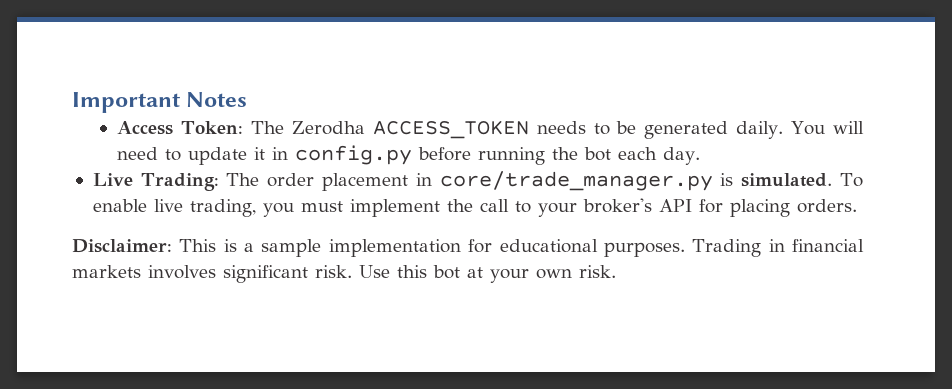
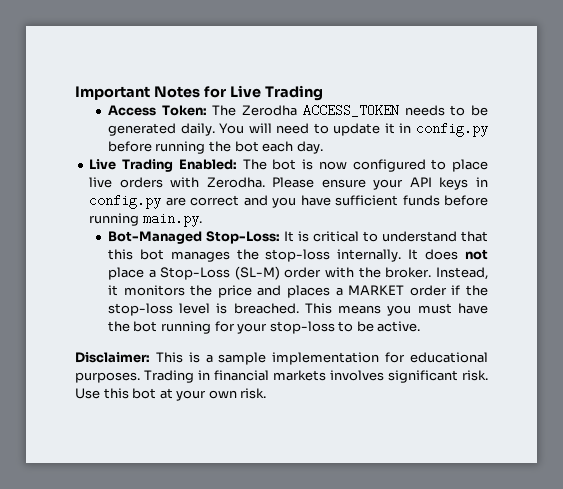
- Important Notes
+ Important Notes for Live Trading
- Live Trading: The order placement in core/trade_manager.py is simulated. To enable live trading, you must implement the call to your broker's API for placing orders.
+ Live Trading Enabled: The bot is now configured to place live orders with Zerodha. Please ensure your API keys in config.py are correct and you have sufficient funds before running main.py.
+ Bot-Managed Stop-Loss: It is critical to understand that this bot manages the stop-loss internally. It does not place a Stop-Loss (SL-M) order with the broker. Instead, it monitors the price and places a MARKET order if the stop-loss level is breached. This means you must have the bot running for your stop-loss to be active.

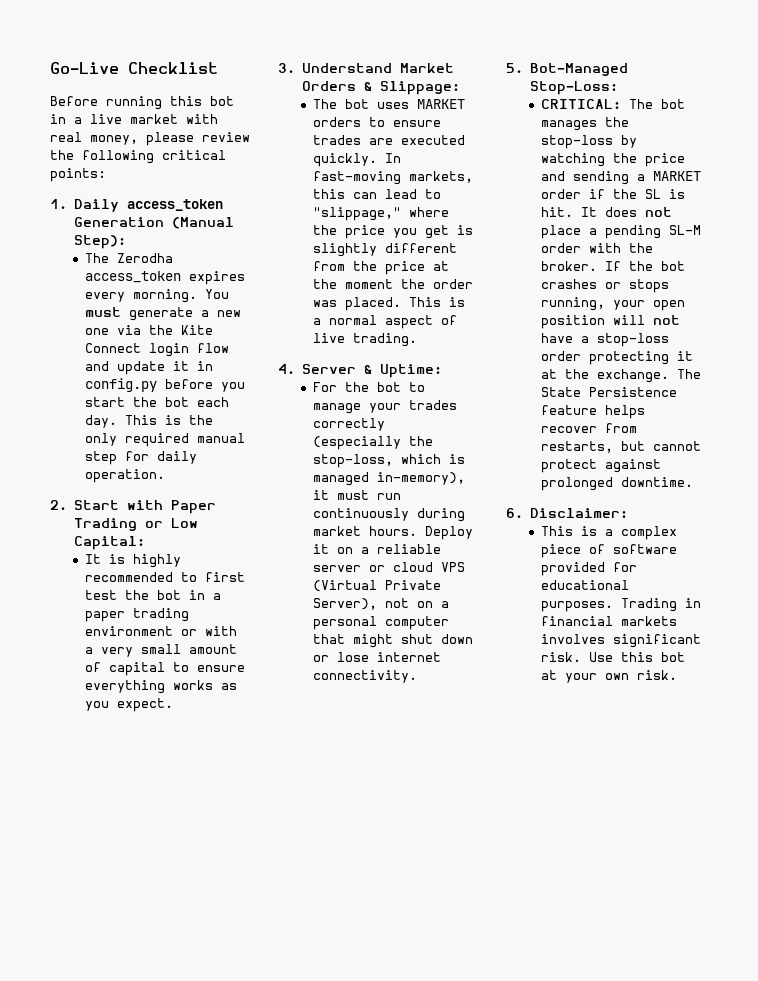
- Important Notes for Live Trading
- Access Token: The Zerodha ACCESS_TOKEN needs to be generated daily. You will need to update it in config.py before running the bot each day.
- Live Trading Enabled: The bot is now configured to place live orders with Zerodha. Please ensure your API keys in config.py are correct and you have sufficient funds before running main.py.
- Bot-Managed Stop-Loss: It is critical to understand that this bot manages the stop-loss internally.
+ Go-Live Checklist
+ Before running this bot in a live market with real money, please review the following critical points:
+ 1. Daily access_token Generation (Manual Step):
+ The Zerodha access_token expires every morning. You must generate a new one via the Kite Connect login flow and update it in config.py before you start the bot each day. This is the only required manual step for daily operation.
+ 2. Start with Paper Trading or Low Capital:
+ It is highly recommended to first test the bot in a paper trading environment or with a very small amount of capital to ensure everything works as you expect.
+ 3. Understand Market Orders & Slippage:
+ The bot uses MARKET orders to ensure trades are executed quickly. In fast-moving markets, this can lead to "slippage," where the price you get is slightly different from the price at the moment the order was placed. This is a normal aspect of live trading.
+ 4. Server & Uptime:
+ For the bot to manage your trades correctly (especially the stop-loss, which is managed in-memory), it must run continuously during market hours. Deploy it on a reliable server or cloud VPS (Virtual Private Server), not on a personal computer that might shut down or lose internet connectivity.
+ 5. Bot-Managed Stop-Loss:
+ CRITICAL: The bot manages the stop-loss by watching the price and sending a MARKET order if the SL is hit.
- It does not place a Stop-Loss (SL-M) order with the broker.
+ It does not place a pending SL-M order with the broker.
- Instead, it monitors the price and places a MARKET order if the stop-loss level is breached. This means you must have the bot running for your stop-loss to be active.
- Disclaimer: This is a sample implementation for educational purposes.
+ If the bot crashes or stops running, your open position will not have a stop-loss order protecting it at the exchange. The State Persistence feature helps recover from restarts, but cannot protect against prolonged downtime.
+ 6. Disclaimer:
+ This is a complex piece of software provided for educational purposes.

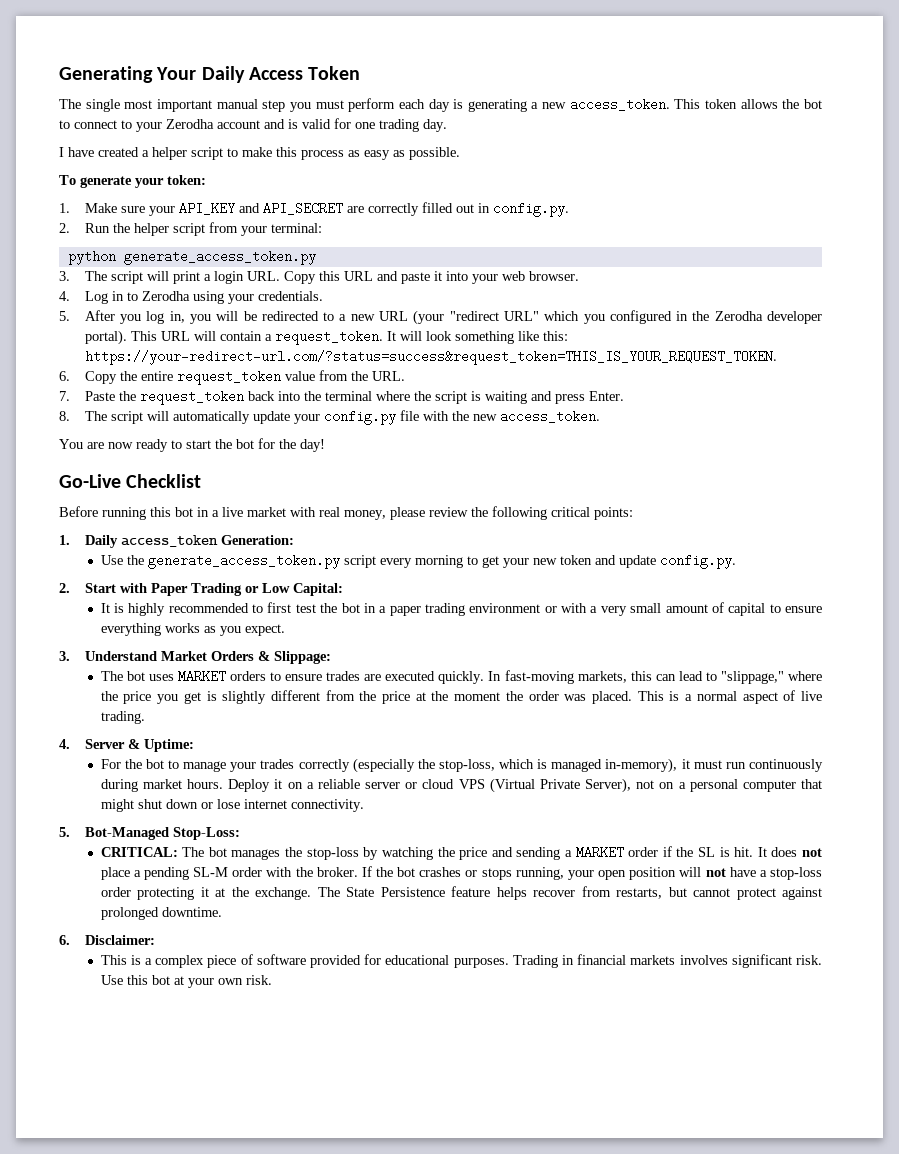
+ Generating Your Daily Access Token
+ The single most important manual step you must perform each day is generating a new access_token. This token allows the bot to connect to your Zerodha account and is valid for one trading day.
+ I have created a helper script to make this process as easy as possible.
+ To generate your token:
+ 1. Make sure your API_KEY and API_SECRET are correctly filled out in config.py.
+ 2. Run the helper script from your terminal:
+ python generate_access_token.py
+ 3. The script will print a login URL. Copy this URL and paste it into your web browser.
+ 4. Log in to Zerodha using your credentials.
+ 5. After you log in, you will be redirected to a new URL (your "redirect URL" which you configured in the Zerodha developer portal). This URL will contain a request_token. It will look something like this: https://your-redirect-url.com/?status=success&request_token=THIS_IS_YOUR_REQUEST_TOKEN.
+ 6. Copy the entire request_token value from the URL.
+ 7. Paste the request_token back into the terminal where the script is waiting and press Enter.
+ 8. The script will automatically update your config.py file with the new access_token.
+ You are now ready to start the bot for the day!
- 1. Daily access_token Generation (Manual Step):
- The Zerodha access_token expires every morning. You must generate a new one via the Kite Connect login flow and update it in config.py before you start the bot each day. This is the only required manual step for daily operation.
+ 1. Daily access_token Generation:
+ Use the generate_access_token.py script every morning to get your new token and update config.py.

